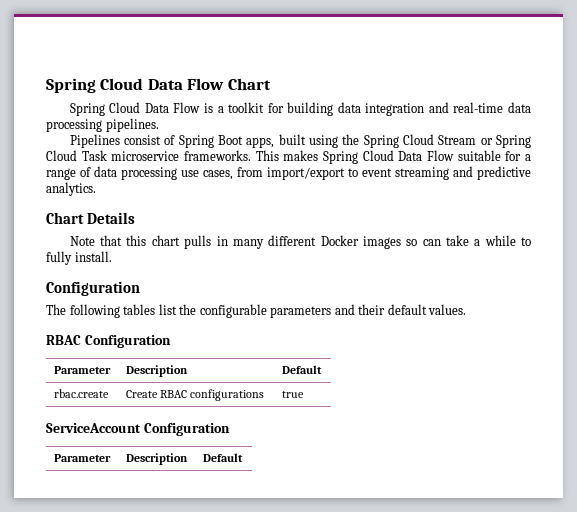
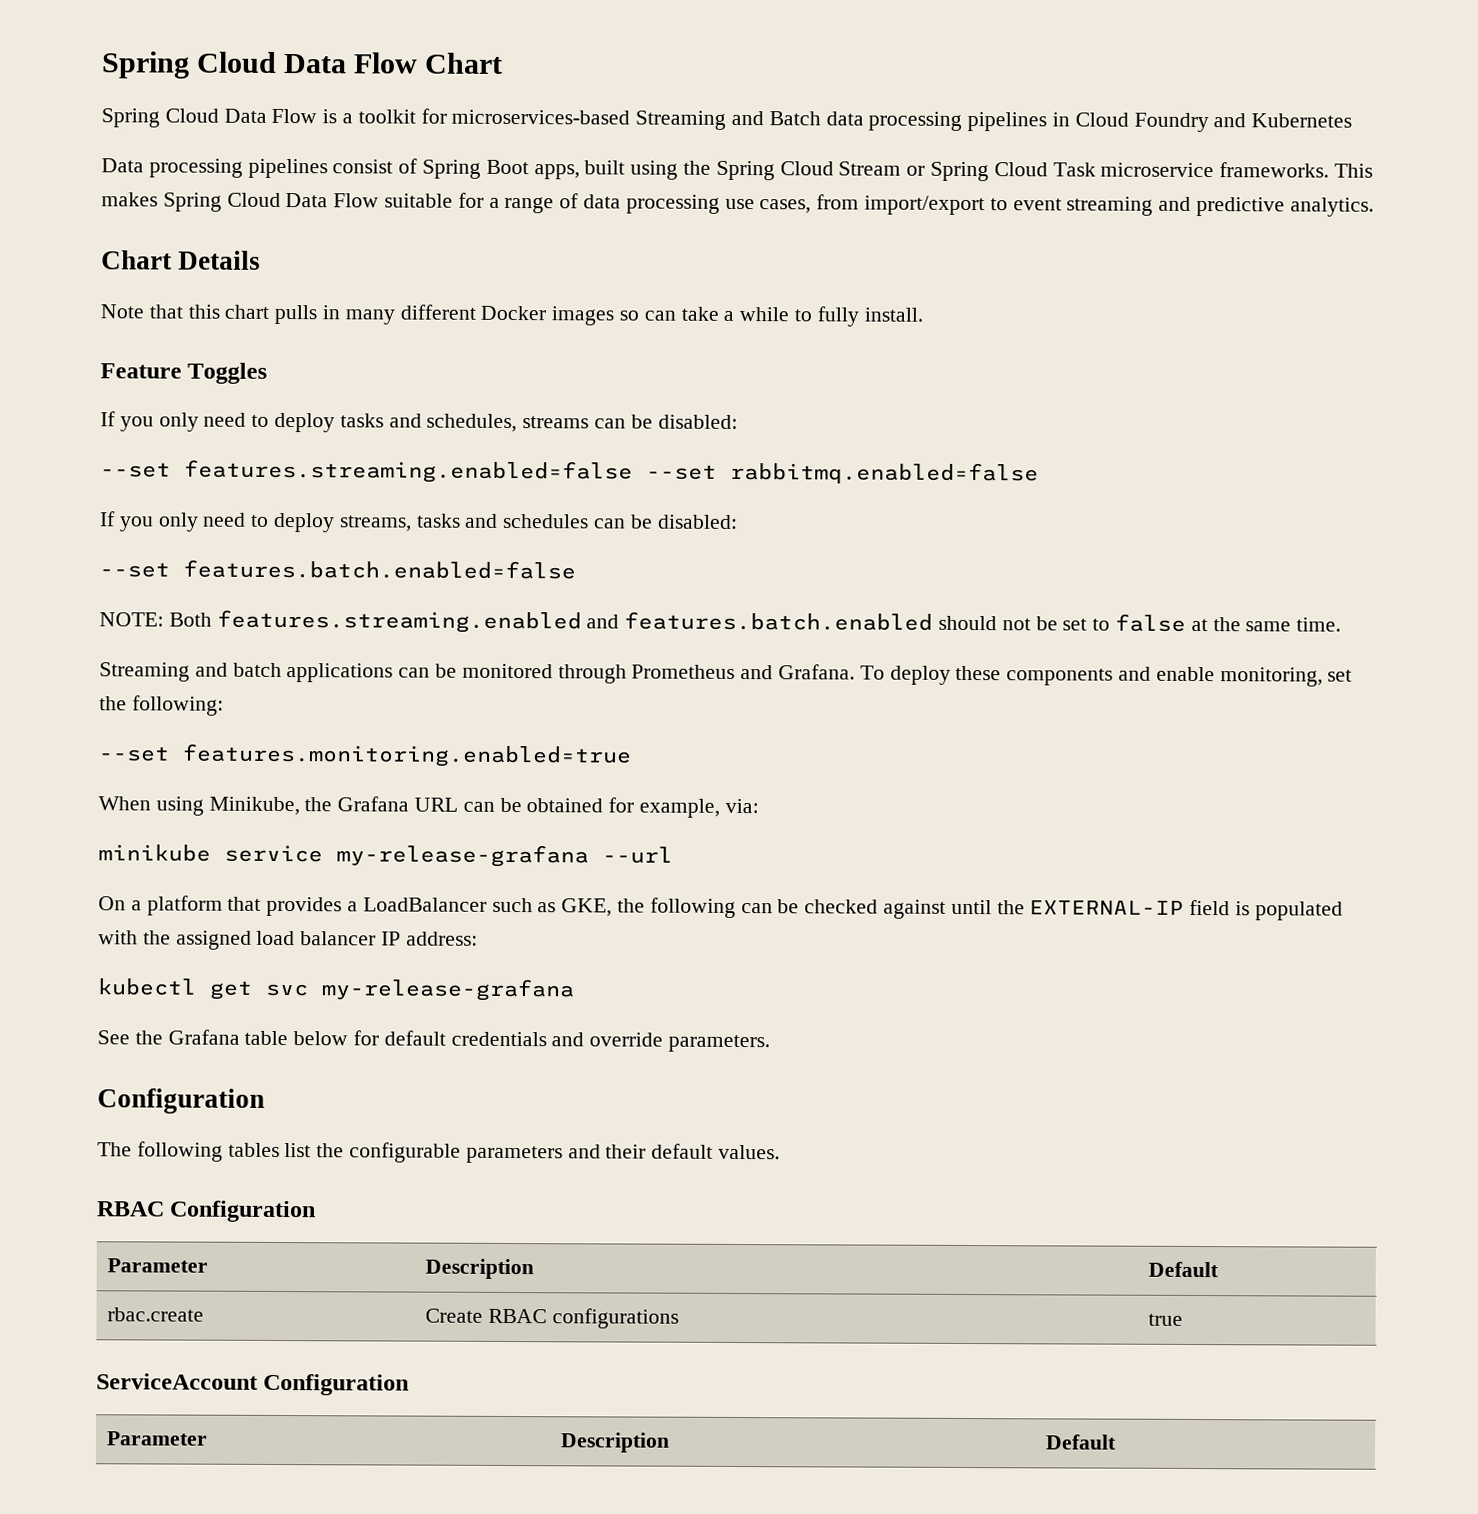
- Spring Cloud Data Flow is a toolkit for building data integration and real-time data processing pipelines.
- Pipelines consist of Spring Boot apps, built using the Spring Cloud Stream or Spring Cloud Task microservice frameworks.
+ Spring Cloud Data Flow is a toolkit for microservices-based Streaming and Batch data processing pipelines in Cloud Foundry and Kubernetes
+ Data processing pipelines consist of Spring Boot apps, built using the Spring Cloud Stream or Spring Cloud Task microservice frameworks.
+ Feature Toggles
+ If you only need to deploy tasks and schedules, streams can be disabled:
+ --set features.streaming.enabled=false --set rabbitmq.enabled=false
+ If you only need to deploy streams, tasks and schedules can be disabled:
+ --set features.batch.enabled=false
+ NOTE: Both features.streaming.enabled and features.batch.enabled should not be set to false at the same time.
+ Streaming and batch applications can be monitored through Prometheus and Grafana. To deploy these components and enable monitoring, set the following:
+ --set features.monitoring.enabled=true
+ When using Minikube, the Grafana URL can be obtained for example, via:
+ minikube service my-release-grafana --url
+ On a platform that provides a LoadBalancer such as GKE, the following can be checked against until the EXTERNAL-IP field is populated with the assigned load balancer IP address:
+ kubectl get svc my-release-grafana
+ See the Grafana table below for default credentials and override parameters.

